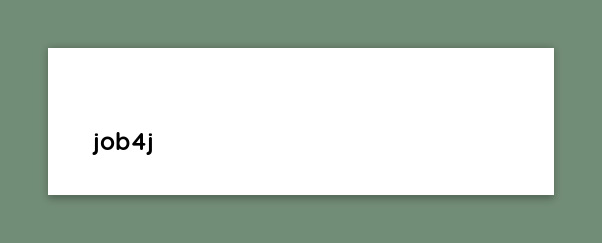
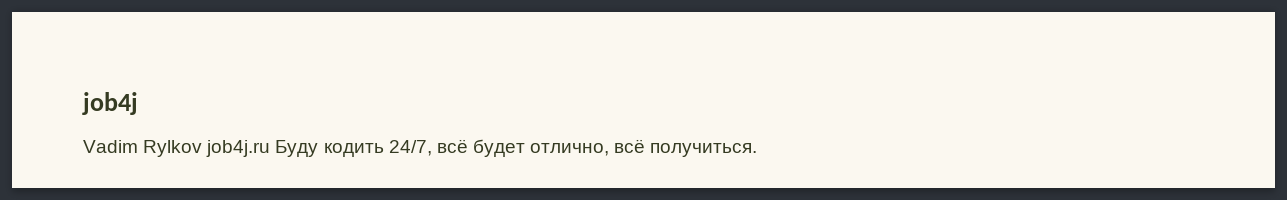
+ Vadim Rylkov job4j.ru Буду кодить 24/7, всё будет отлично, всё получиться.

